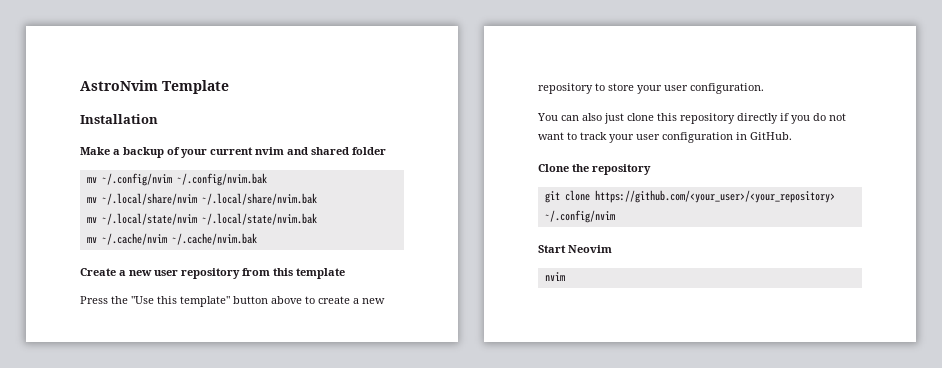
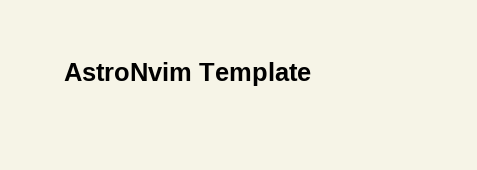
- Installation
- Make a backup of your current nvim and shared folder
- mv ~/.config/nvim ~/.config/nvim.bak
- mv ~/.local/share/nvim ~/.local/share/nvim.bak
- mv ~/.local/state/nvim ~/.local/state/nvim.bak
- mv ~/.cache/nvim ~/.cache/nvim.bak
- Create a new user repository from this template
- Press the "Use this template" button above to create a new repository to store your user configuration.
- You can also just clone this repository directly if you do not want to track your user configuration in GitHub.
- Clone the repository
- git clone https://github.com/<your_user>/<your_repository> ~/.config/nvim
- Start Neovim
- nvim

